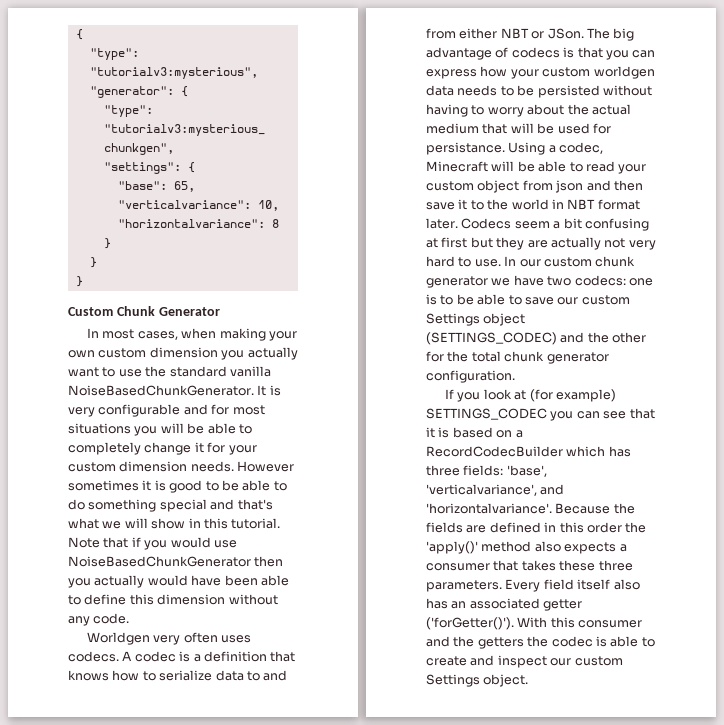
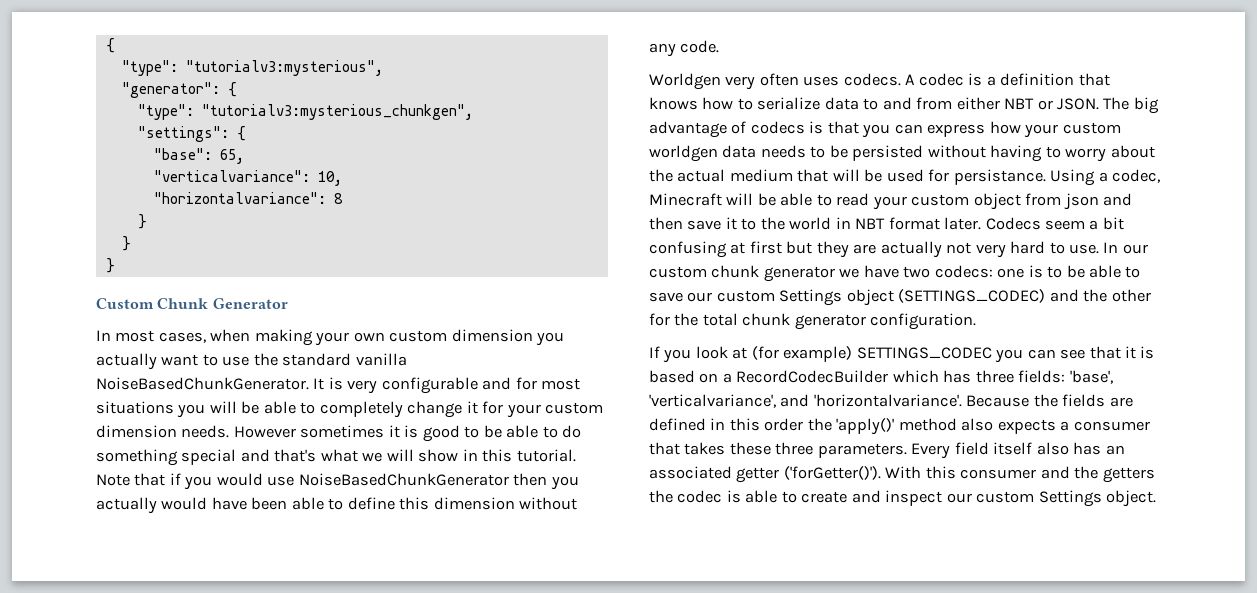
- A codec is a definition that knows how to serialize data to and from either NBT or JSon.
+ A codec is a definition that knows how to serialize data to and from either NBT or JSON.

